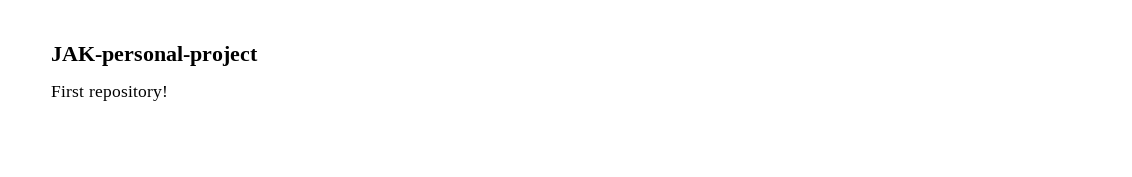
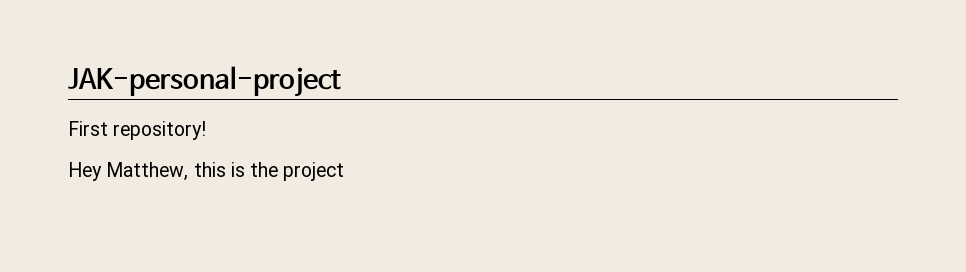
+ Hey Matthew, this is the project

